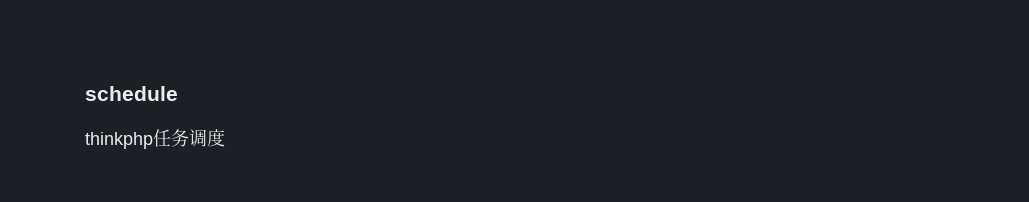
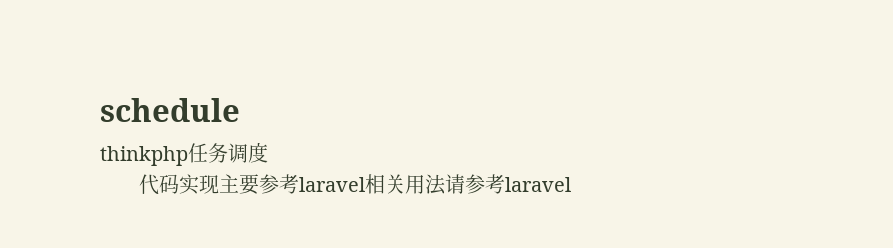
+ 代码实现主要参考laravel相关用法请参考laravel

